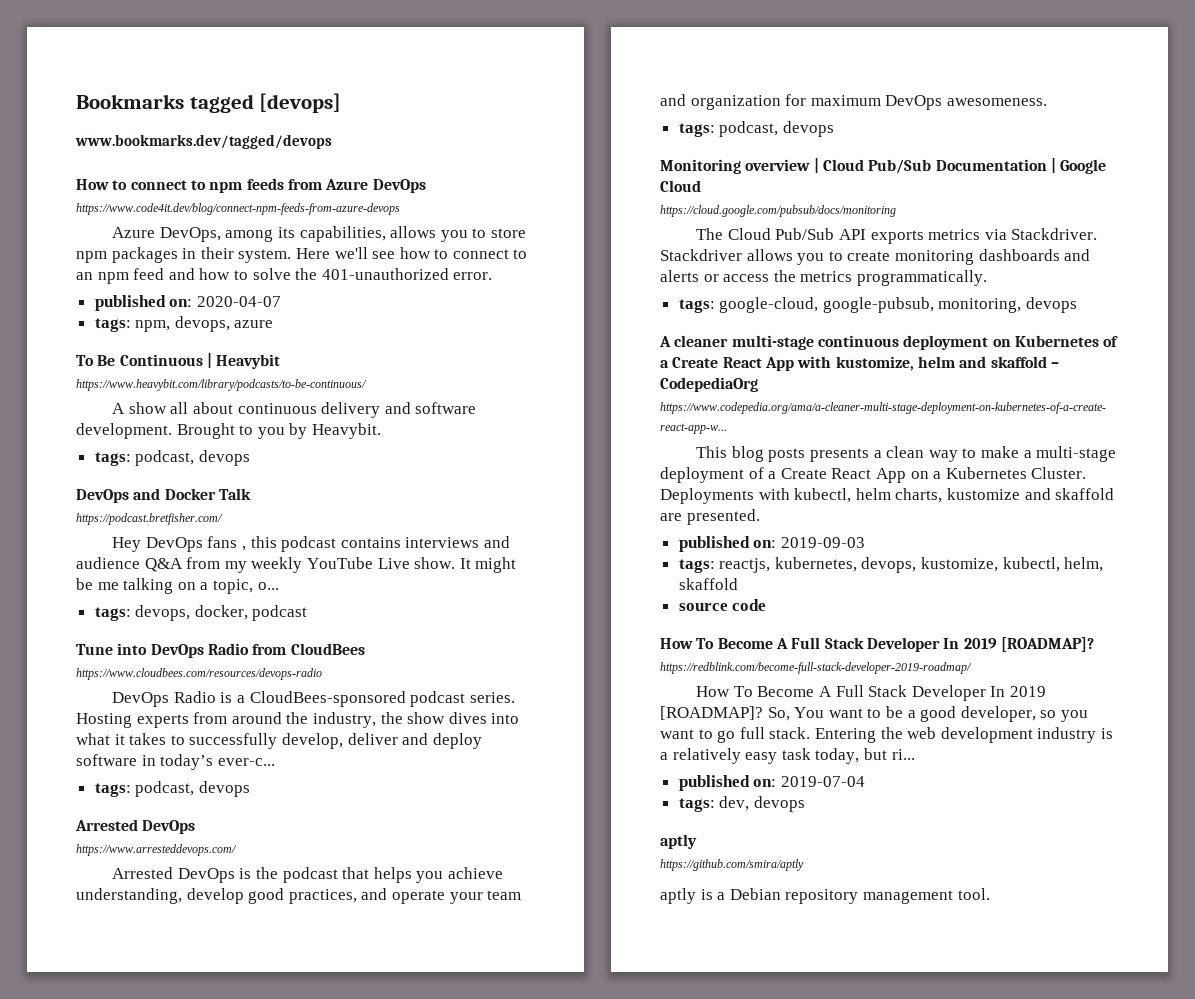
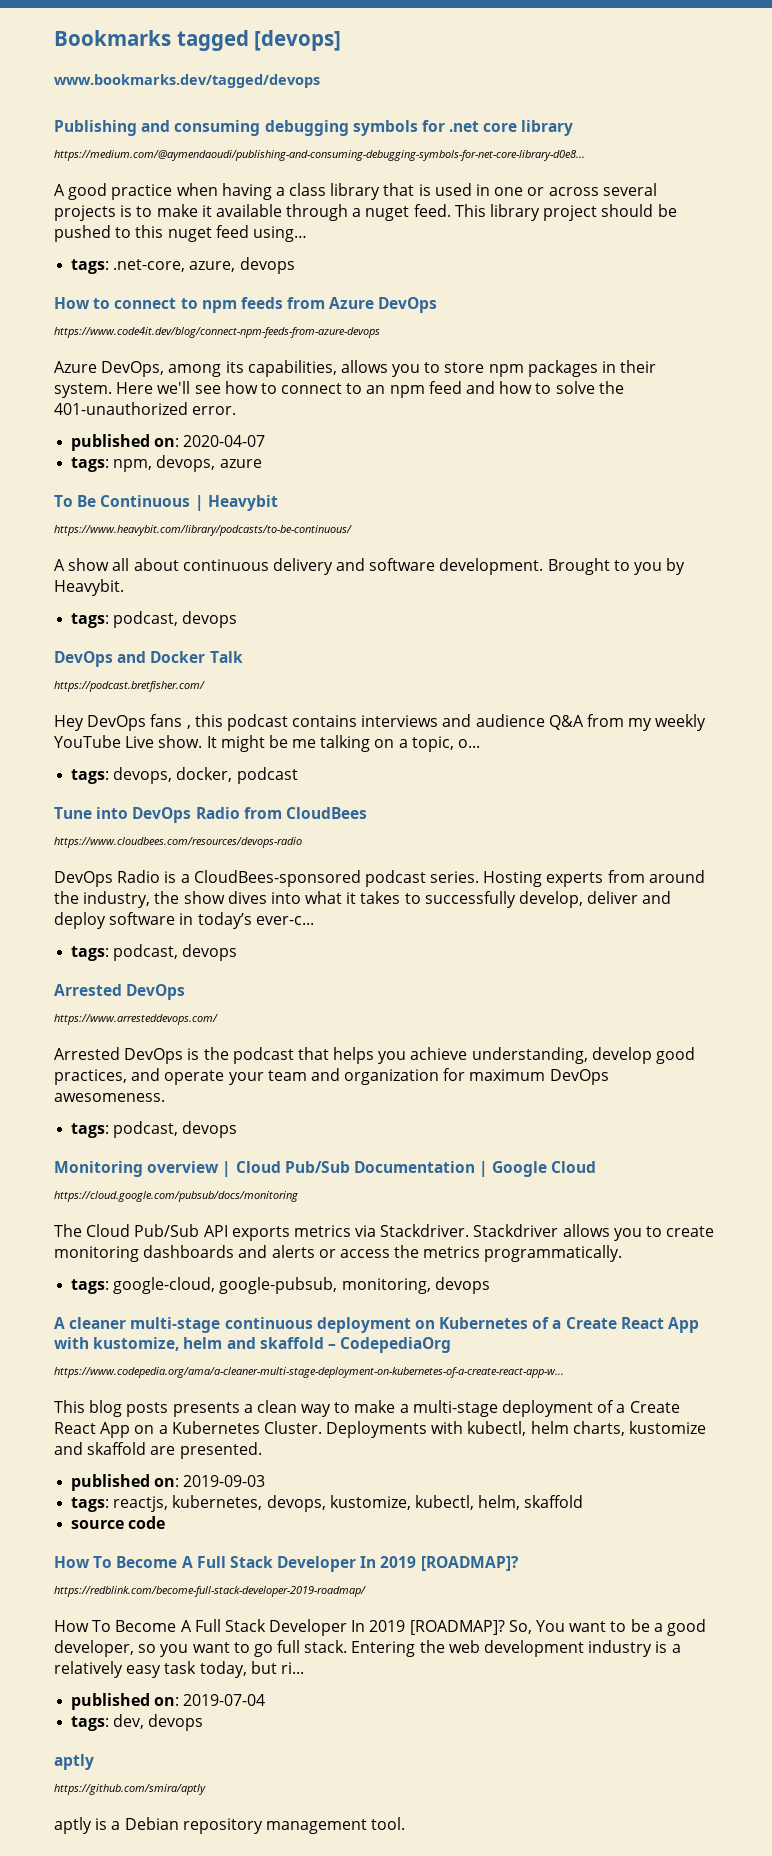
+ Publishing and consuming debugging symbols for .net core library
+ https://medium.com/@aymendaoudi/publishing-and-consuming-debugging-symbols-for-net-core-library-d0e8...
+ A good practice when having a class library that is used in one or across several projects is to make it available through a nuget feed. This library project should be pushed to this nuget feed using…
+ tags: .net-core, azure, devops

